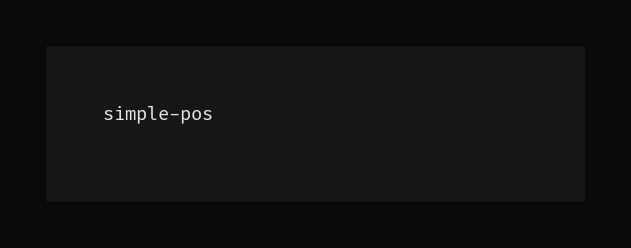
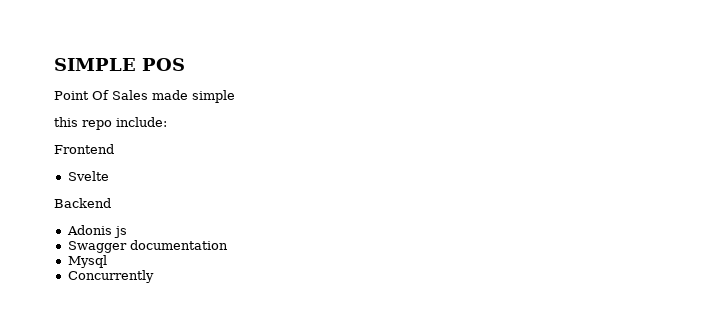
- simple-pos
+ SIMPLE POS
+ Point Of Sales made simple
+ this repo include:
+ Frontend
+ Svelte
+ Backend
+ Adonis js
+ Swagger documentation
+ Mysql
+ Concurrently

